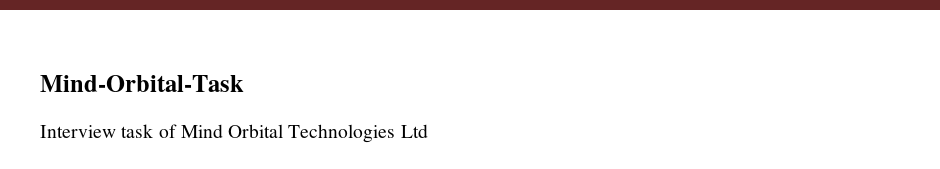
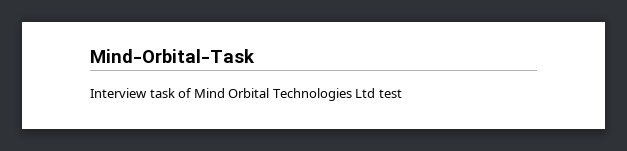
- Interview task of Mind Orbital Technologies Ltd
+ Interview task of Mind Orbital Technologies Ltd test

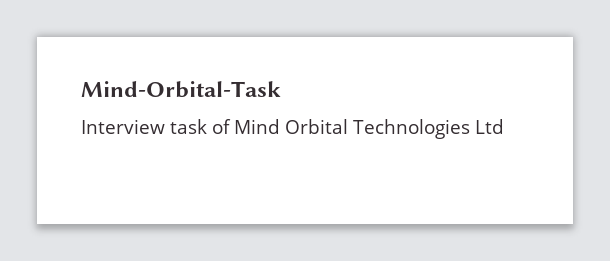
- Interview task of Mind Orbital Technologies Ltd test
+ Interview task of Mind Orbital Technologies Ltd

